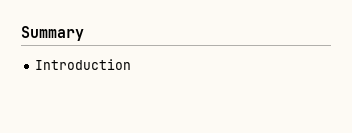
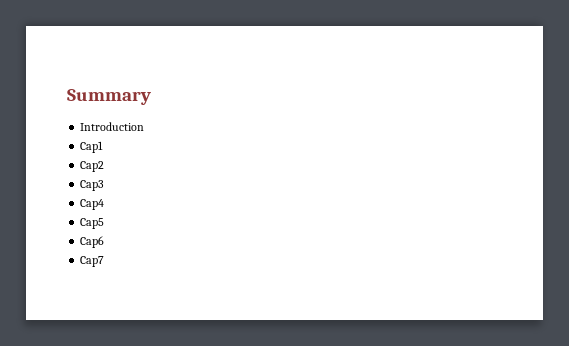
+ Cap1
+ Cap2
+ Cap3
+ Cap4
+ Cap5
+ Cap6
+ Cap7

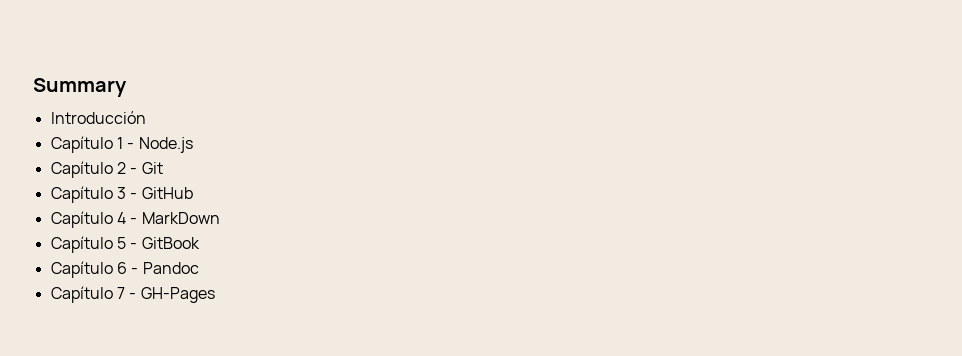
- Introduction
- Cap1
- Cap2
- Cap3
- Cap4
- Cap5
- Cap6
- Cap7
+ Introducción
+ Capítulo 1 - Node.js
+ Capítulo 2 - Git
+ Capítulo 3 - GitHub
+ Capítulo 4 - MarkDown
+ Capítulo 5 - GitBook
+ Capítulo 6 - Pandoc
+ Capítulo 7 - GH-Pages

